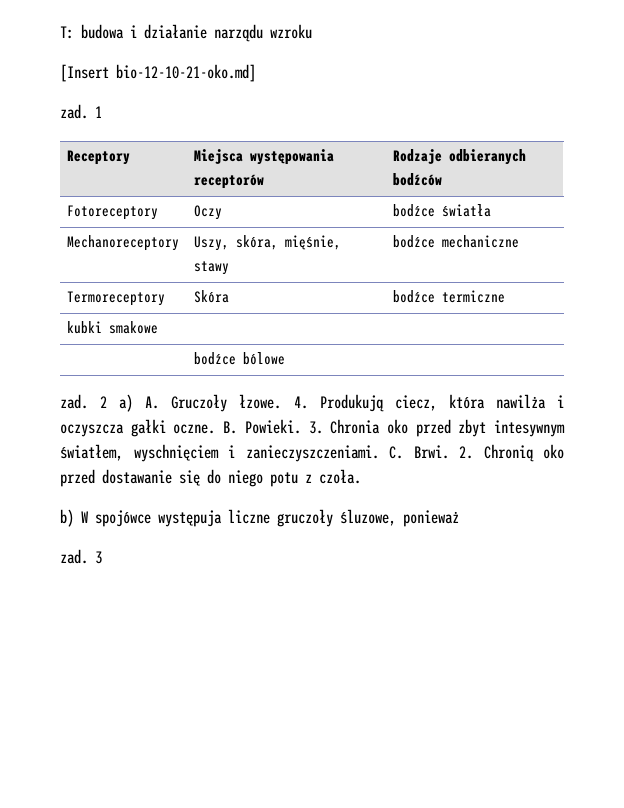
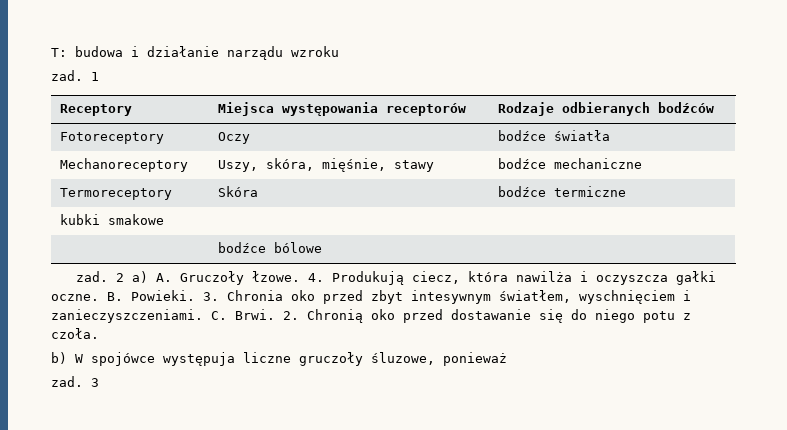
- [Insert bio-12-10-21-oko.md]

